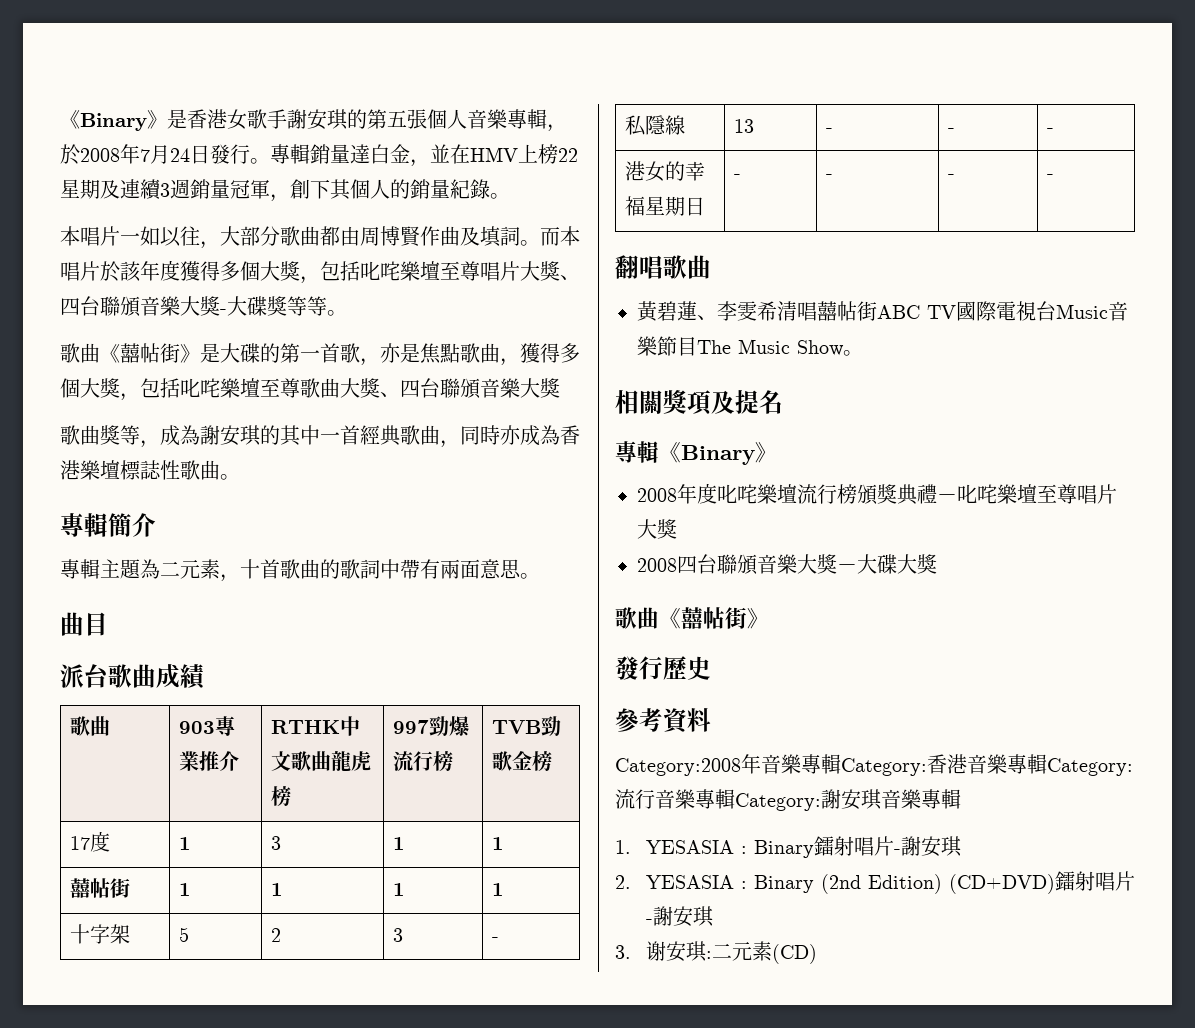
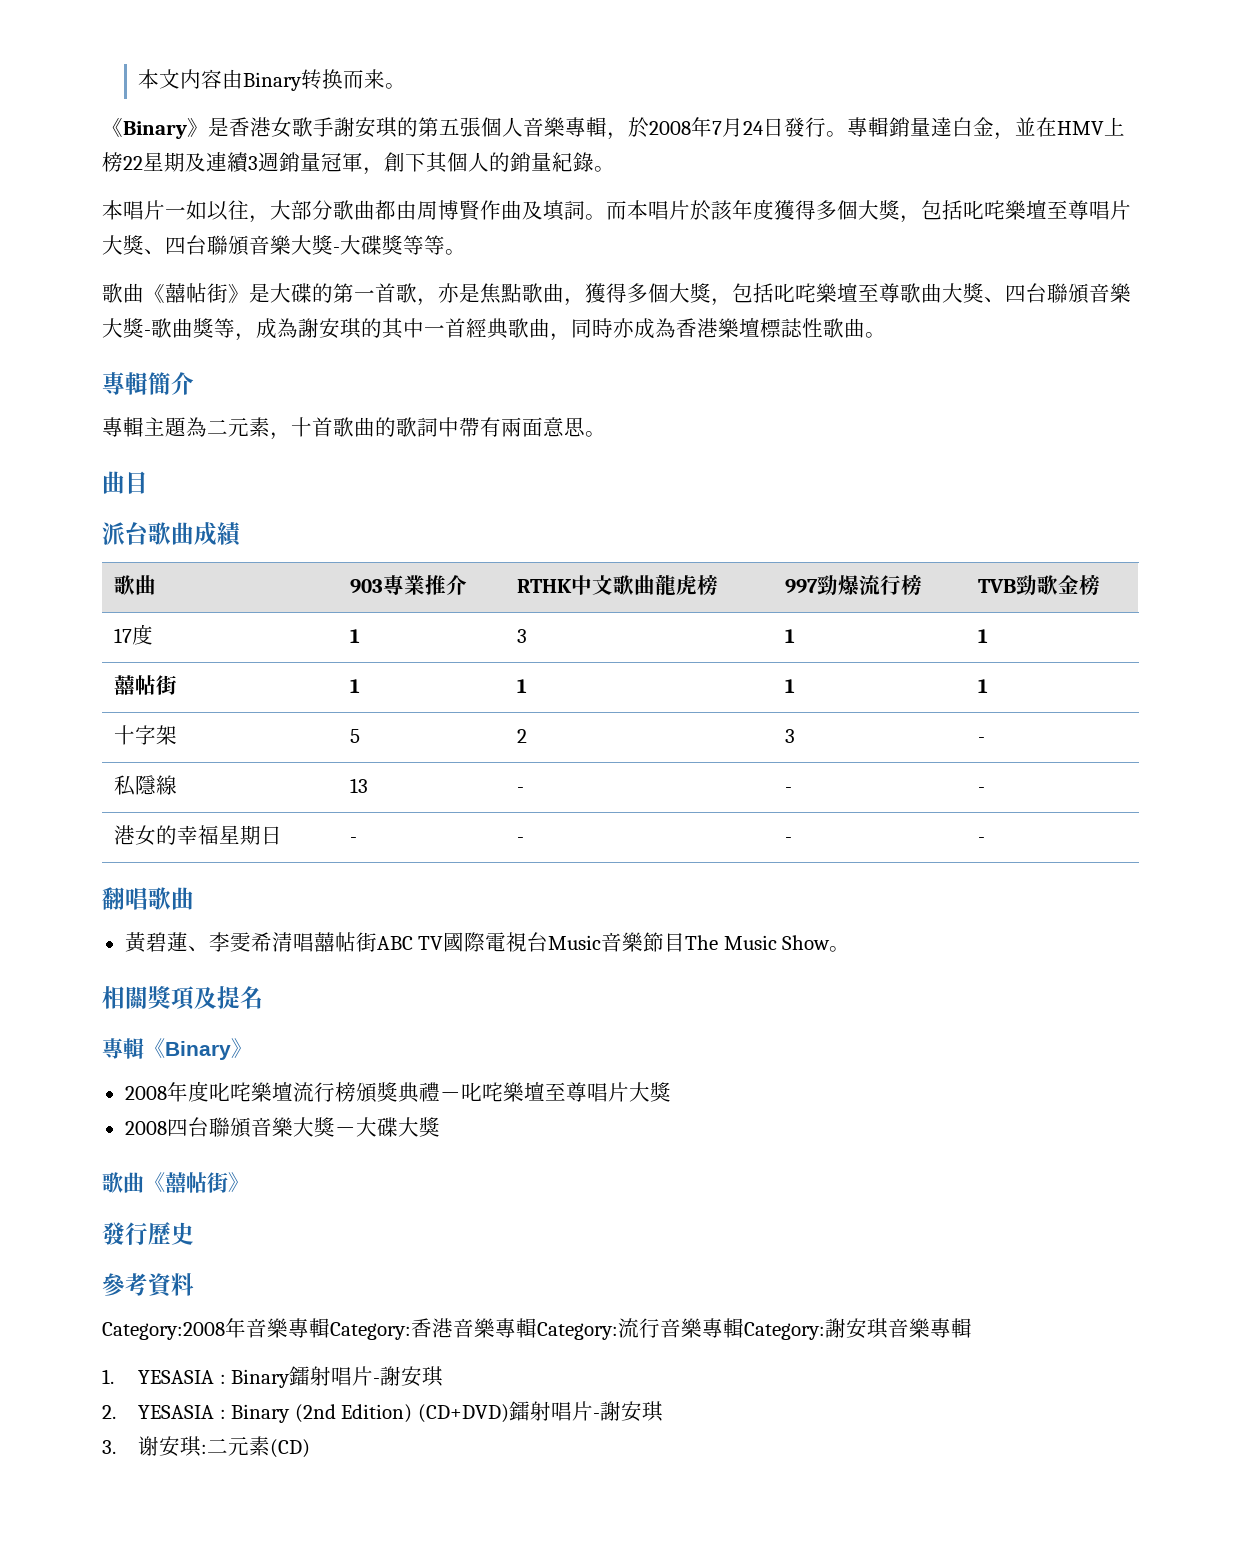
+ 本文内容由Binary转换而来。
- 歌曲《囍帖街》是大碟的第一首歌，亦是焦點歌曲，獲得多個大獎，包括叱咤樂壇至尊歌曲大獎、四台聯頒音樂大獎
- 歌曲獎等，成為謝安琪的其中一首經典歌曲，同時亦成為香港樂壇標誌性歌曲。
+ 歌曲《囍帖街》是大碟的第一首歌，亦是焦點歌曲，獲得多個大獎，包括叱咤樂壇至尊歌曲大獎、四台聯頒音樂大獎-歌曲獎等，成為謝安琪的其中一首經典歌曲，同時亦成為香港樂壇標誌性歌曲。

